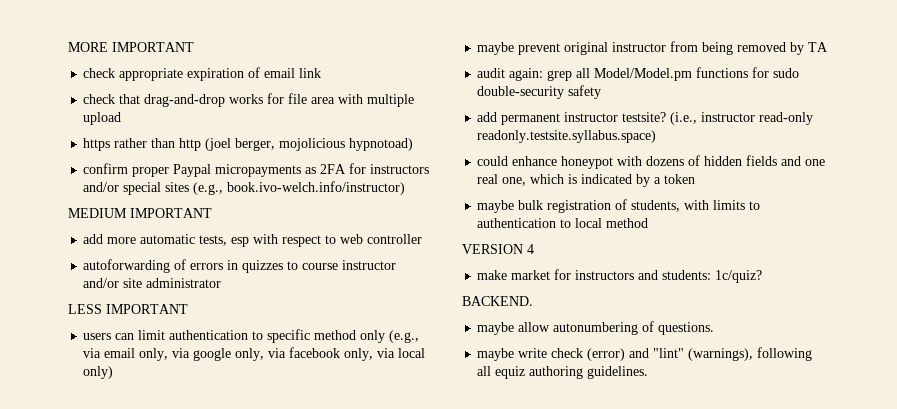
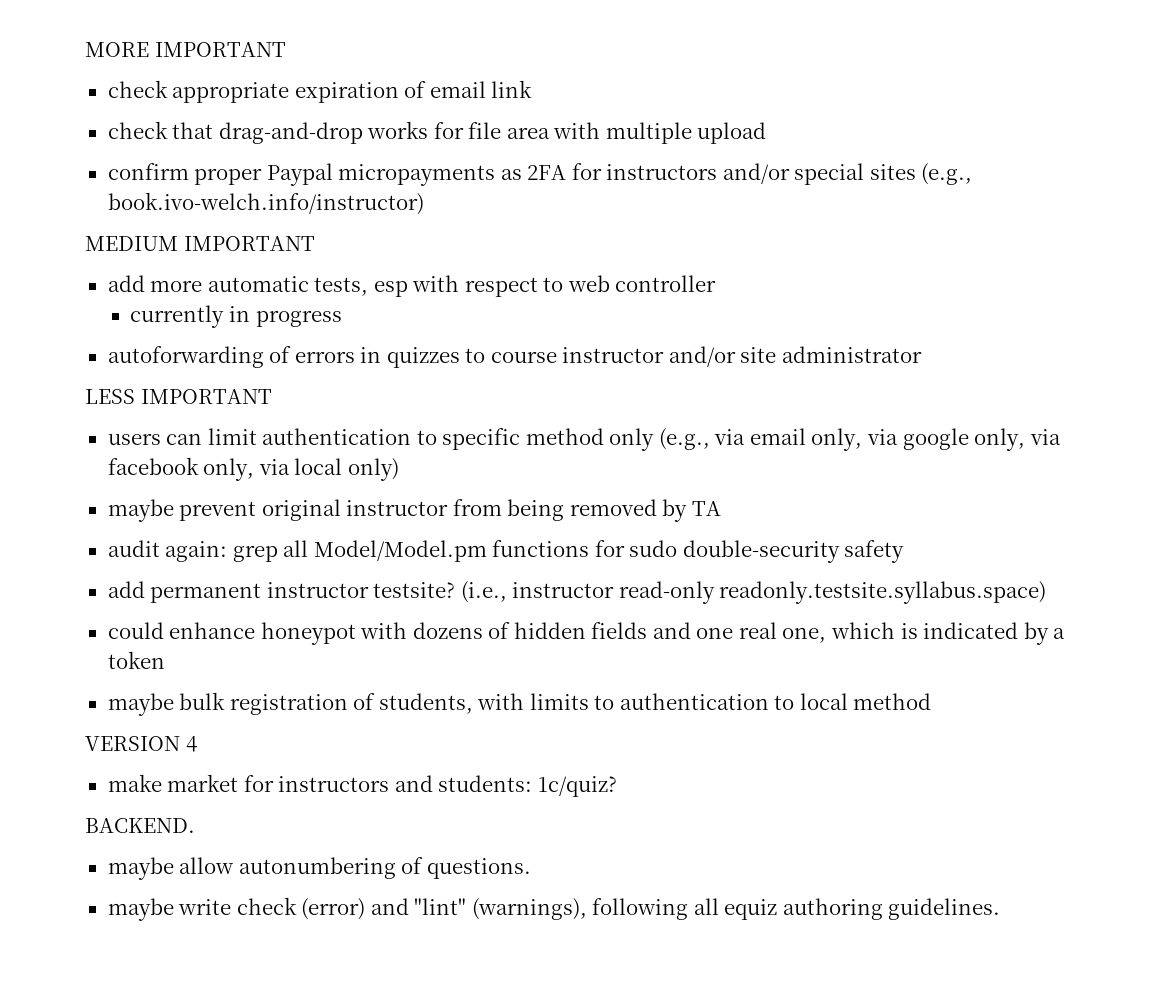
- https rather than http (joel berger, mojolicious hypnotoad)
+ currently in progress

